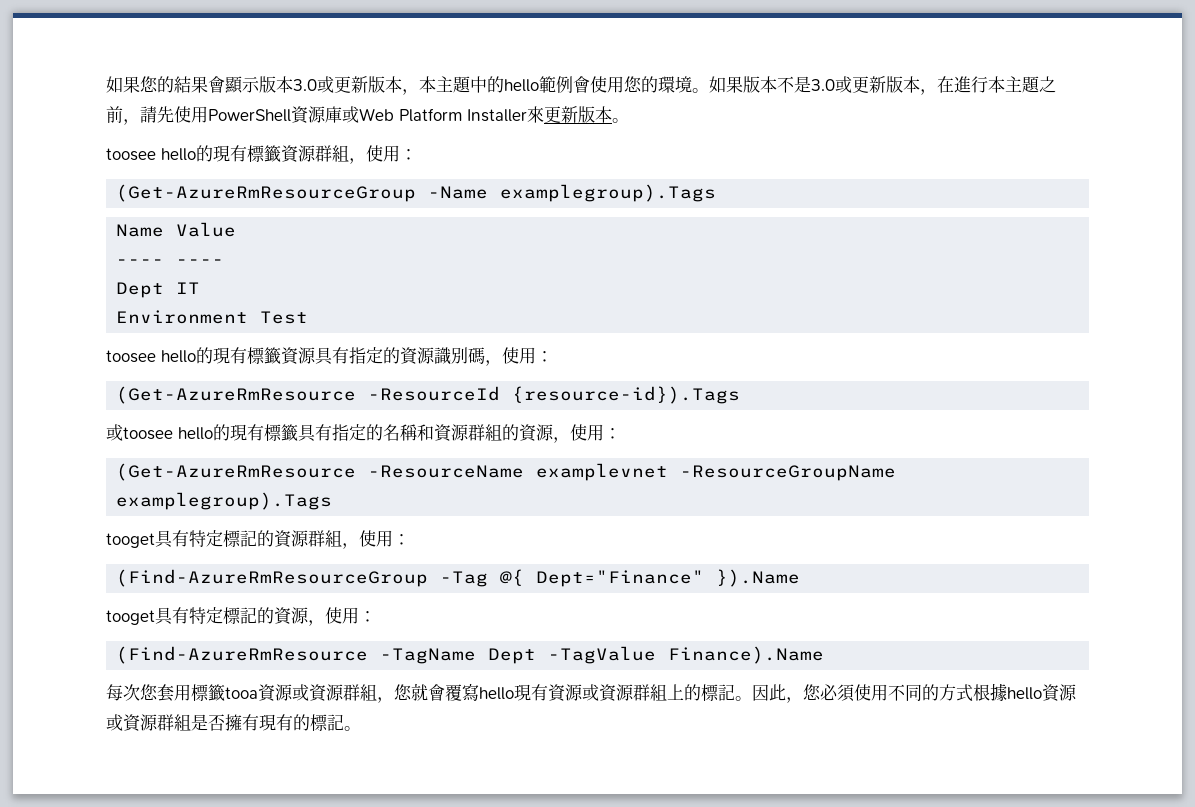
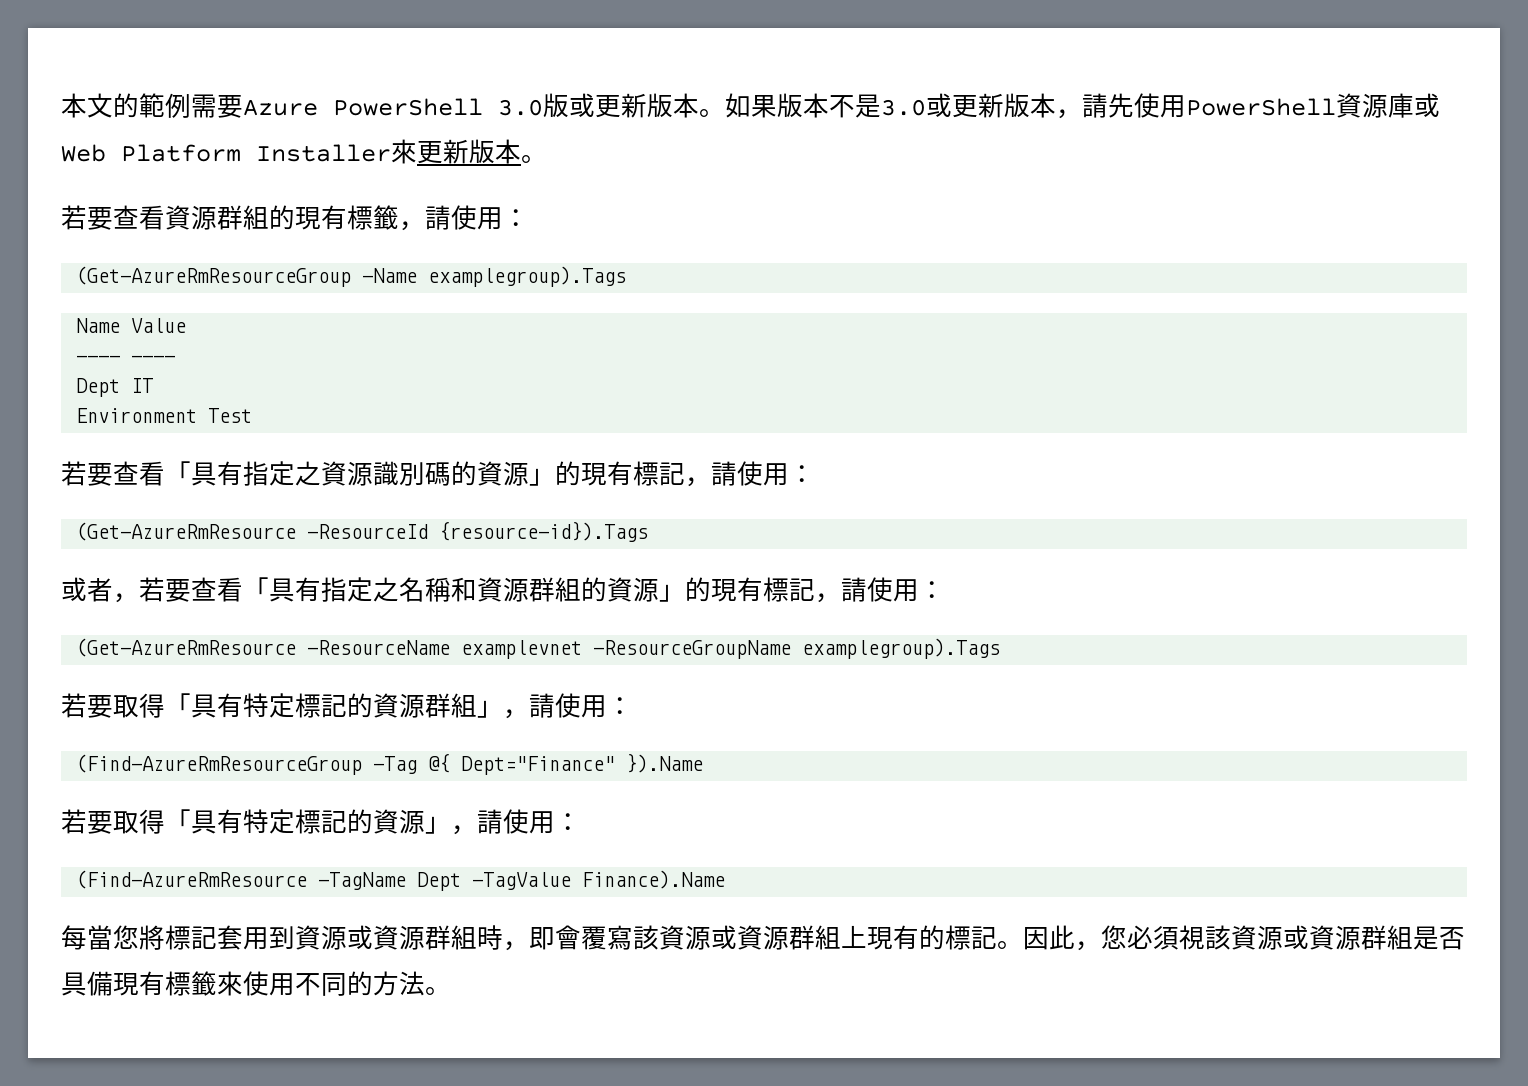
- 如果您的結果會顯示版本3.0或更新版本，本主題中的hello範例會使用您的環境。
+ 本文的範例需要Azure PowerShell 3.0版或更新版本。
- 如果版本不是3.0或更新版本，在進行本主題之前，請先使用PowerShell資源庫或Web Platform Installer來更新版本。
+ 如果版本不是3.0或更新版本，請先使用PowerShell資源庫或Web Platform Installer來更新版本。
- toosee hello的現有標籤資源群組，使用：
+ 若要查看資源群組的現有標籤，請使用：
- toosee hello的現有標籤資源具有指定的資源識別碼，使用：
+ 若要查看「具有指定之資源識別碼的資源」的現有標記，請使用：
- 或toosee hello的現有標籤具有指定的名稱和資源群組的資源，使用：
+ 或者，若要查看「具有指定之名稱和資源群組的資源」的現有標記，請使用：
- tooget具有特定標記的資源群組，使用：
+ 若要取得「具有特定標記的資源群組」，請使用：
- tooget具有特定標記的資源，使用：
+ 若要取得「具有特定標記的資源」，請使用：
- 每次您套用標籤tooa資源或資源群組，您就會覆寫hello現有資源或資源群組上的標記。
+ 每當您將標記套用到資源或資源群組時，即會覆寫該資源或資源群組上現有的標記。
- 因此，您必須使用不同的方式根據hello資源或資源群組是否擁有現有的標記。
+ 因此，您必須視該資源或資源群組是否具備現有標籤來使用不同的方法。

